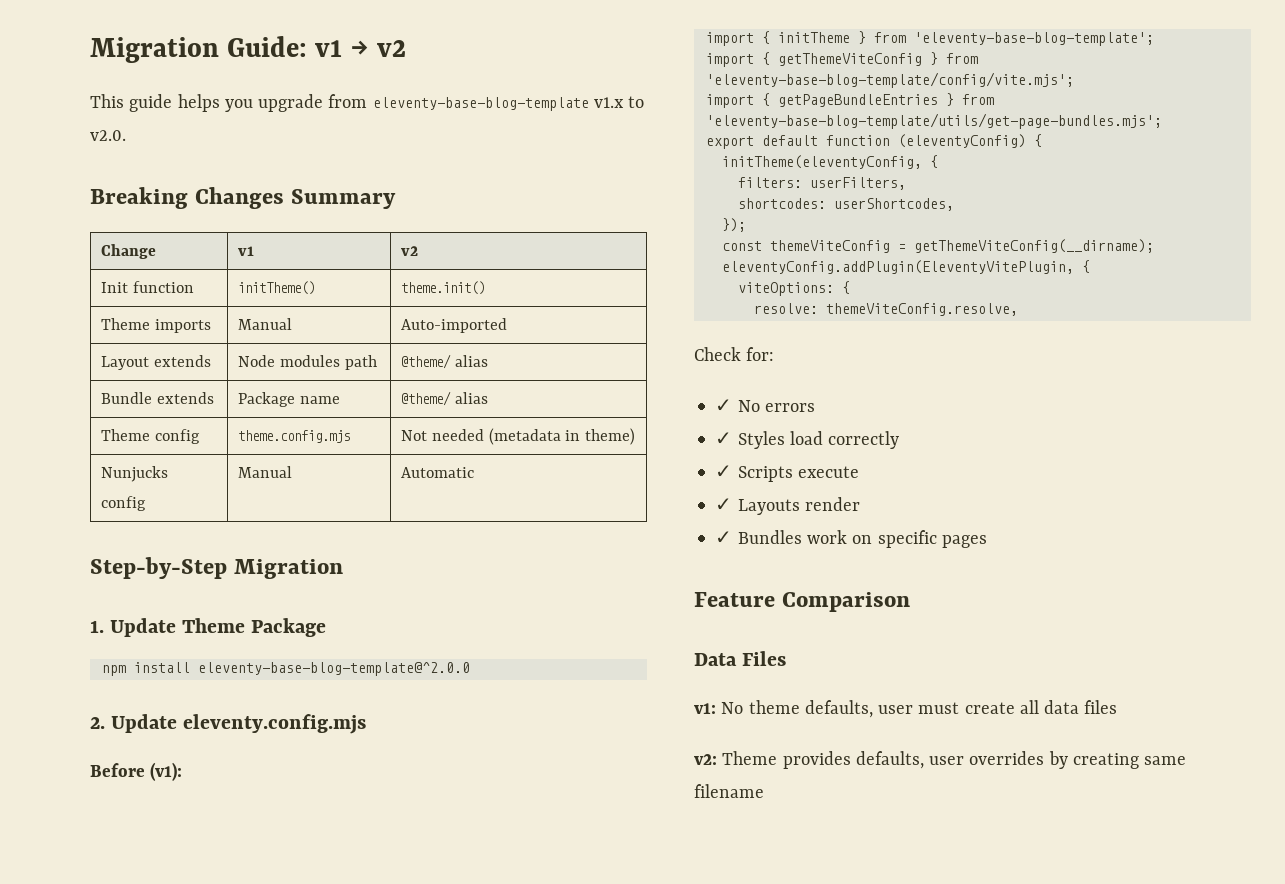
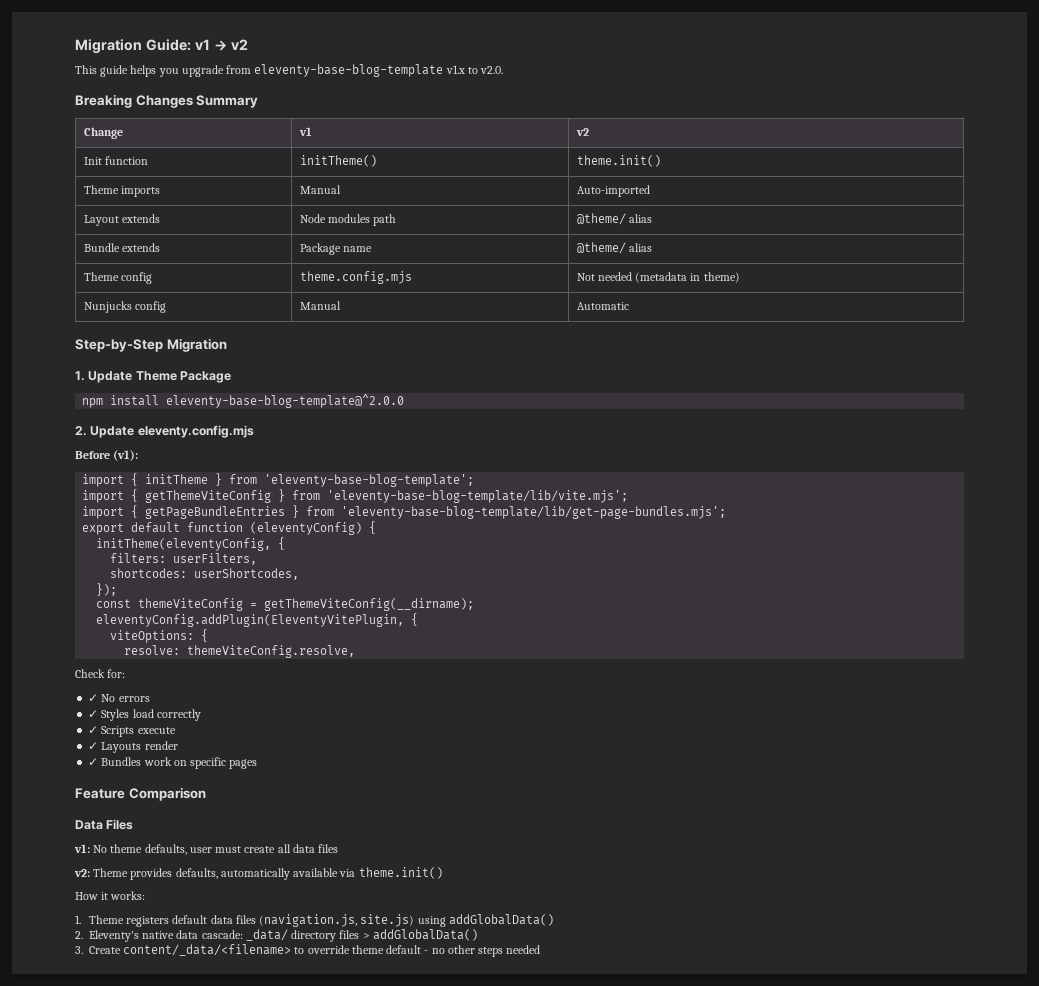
- import { getThemeViteConfig } from 'eleventy-base-blog-template/config/vite.mjs';
+ import { getThemeViteConfig } from 'eleventy-base-blog-template/lib/vite.mjs';
- import { getPageBundleEntries } from 'eleventy-base-blog-template/utils/get-page-bundles.mjs';
+ import { getPageBundleEntries } from 'eleventy-base-blog-template/lib/get-page-bundles.mjs';
- v2: Theme provides defaults, user overrides by creating same filename
+ v2: Theme provides defaults, automatically available via theme.init()
+ How it works:
+ 1. Theme registers default data files (navigation.js, site.js) using addGlobalData()
+ 2. Eleventy's native data cascade: _data/ directory files > addGlobalData()
+ 3. Create content/_data/<filename> to override theme default - no other steps needed

